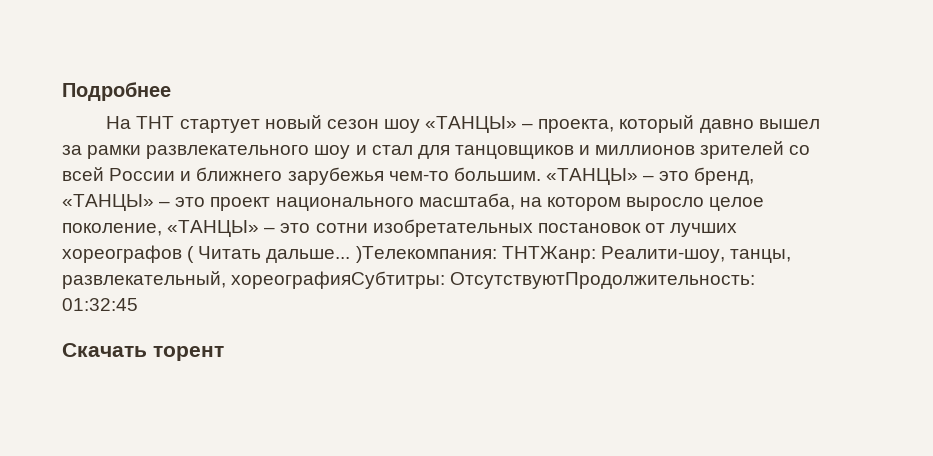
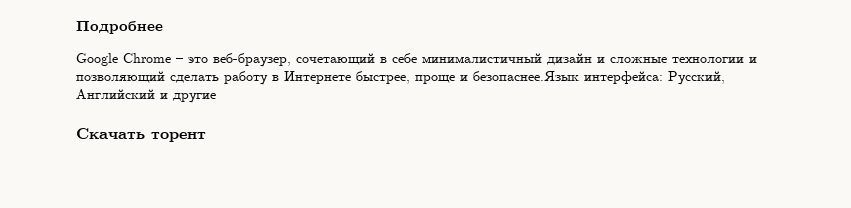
- На ТНТ стартует новый сезон шоу «ТАНЦЫ» – проекта, который давно вышел за рамки развлекательного шоу и стал для танцовщиков и миллионов зрителей со всей России и ближнего зарубежья чем-то большим. «ТАНЦЫ» – это бренд, «ТАНЦЫ» – это проект национального масштаба, на котором выросло целое поколение, «ТАНЦЫ» – это сотни изобретательных постановок от лучших хореографов ( Читать дальше... )Телекомпания: ТНТЖанр: Реалити-шоу, танцы, развлекательный, хореографияСубтитры: ОтсутствуютПродолжительность: 01:32:45
+ Google Chrome – это веб-браузер, сочетающий в себе минималистичный дизайн и сложные технологии и позволяющий сделать работу в Интернете быстрее, проще и безопаснее.Язык интерфейса: Русский, Английский и другие

